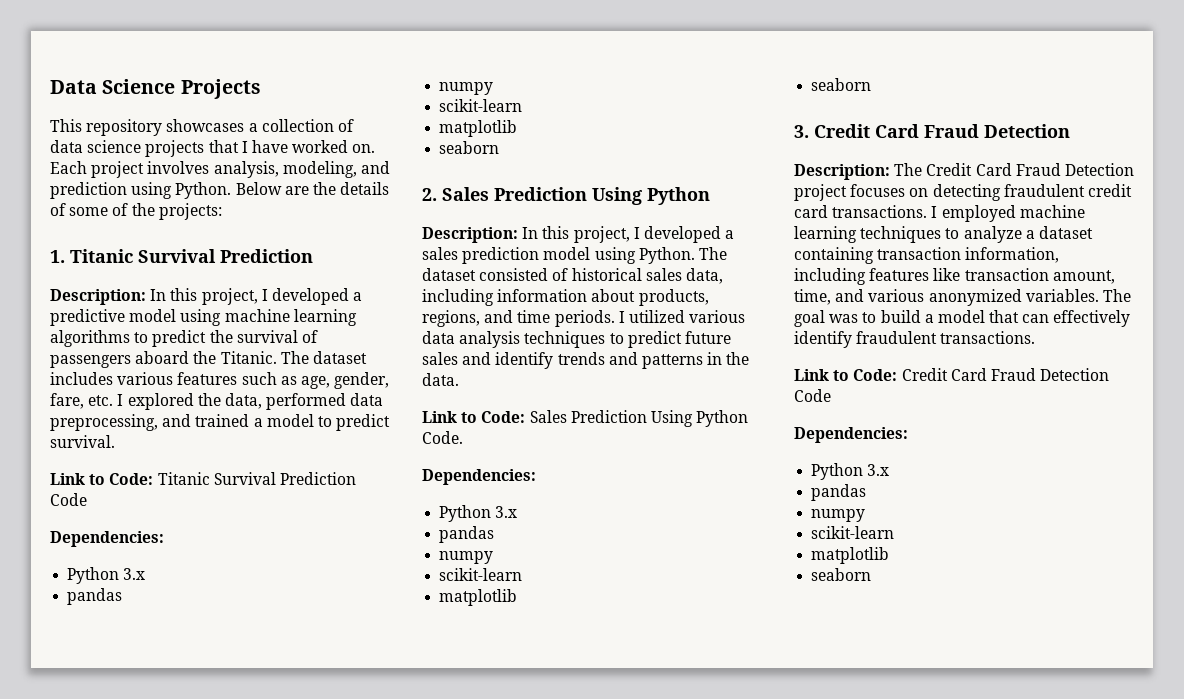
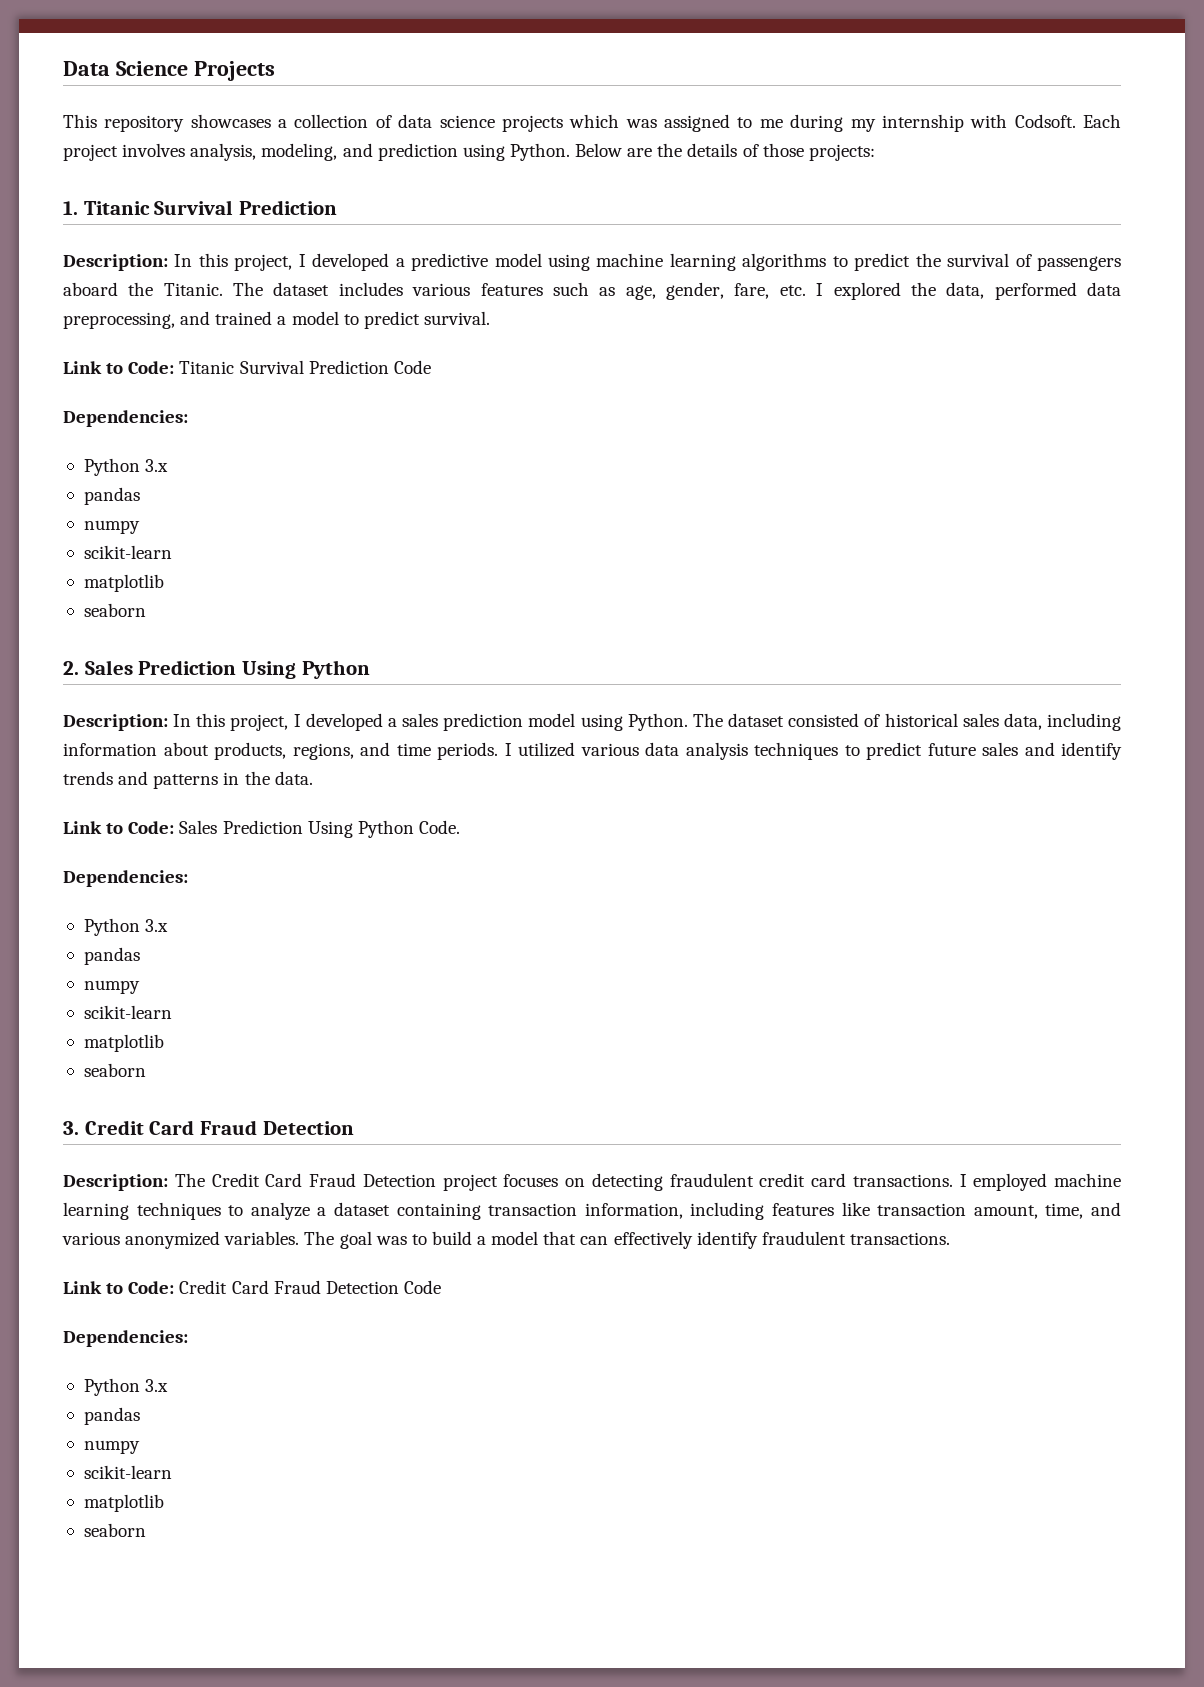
- This repository showcases a collection of data science projects that I have worked on.
+ This repository showcases a collection of data science projects which was assigned to me during my internship with Codsoft.
- Below are the details of some of the projects:
+ Below are the details of those projects:

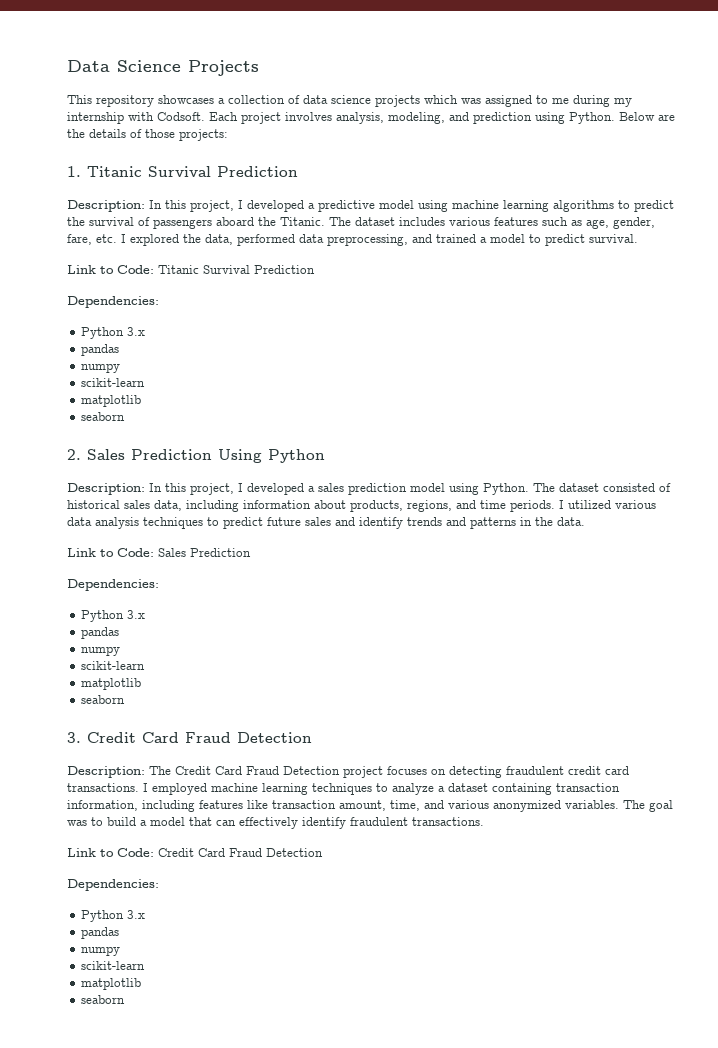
- Link to Code: Titanic Survival Prediction Code
+ Link to Code: Titanic Survival Prediction
- Link to Code: Sales Prediction Using Python Code.
+ Link to Code: Sales Prediction
- Link to Code: Credit Card Fraud Detection Code
+ Link to Code: Credit Card Fraud Detection

